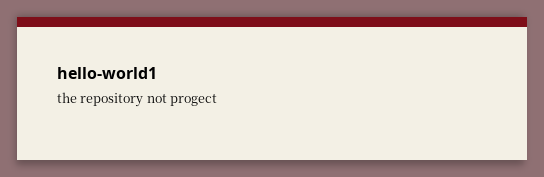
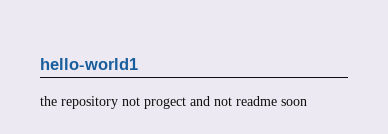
- the repository not progect
+ the repository not progect and not readme soon

